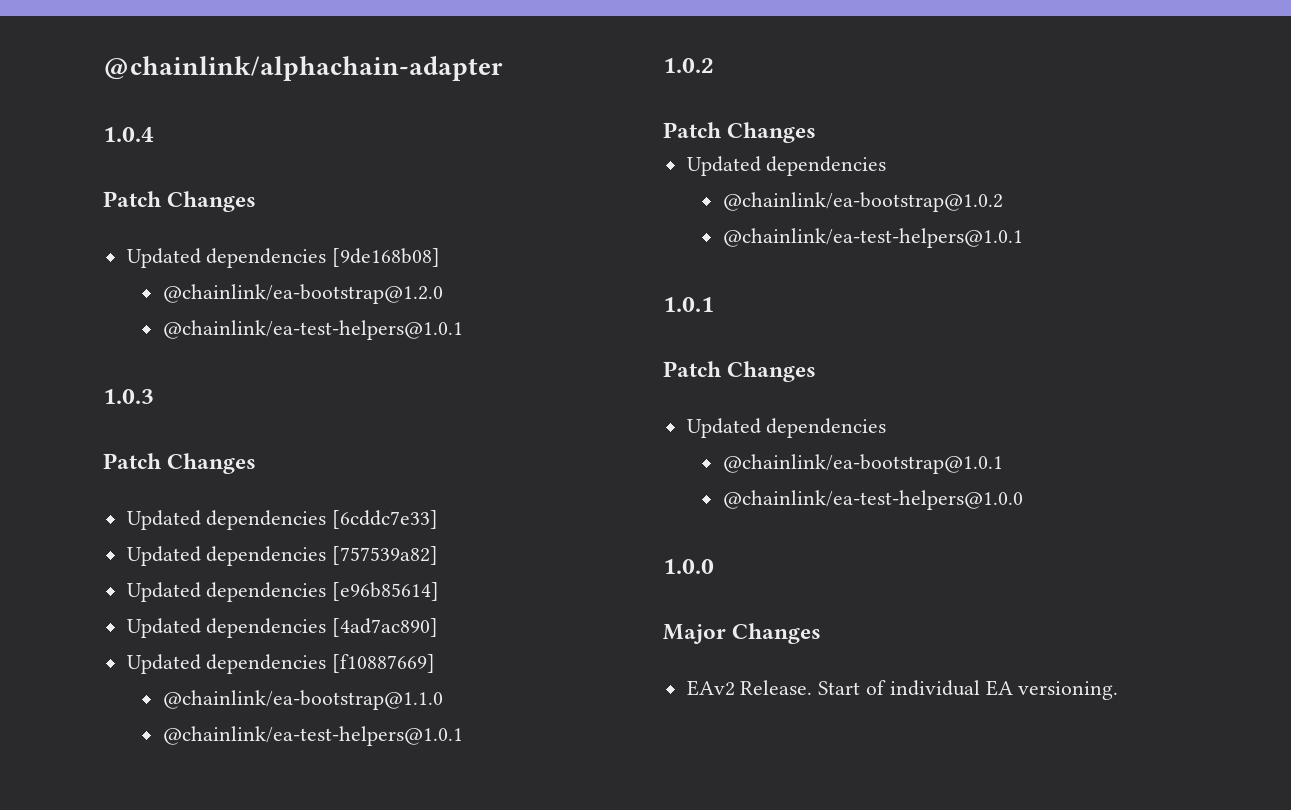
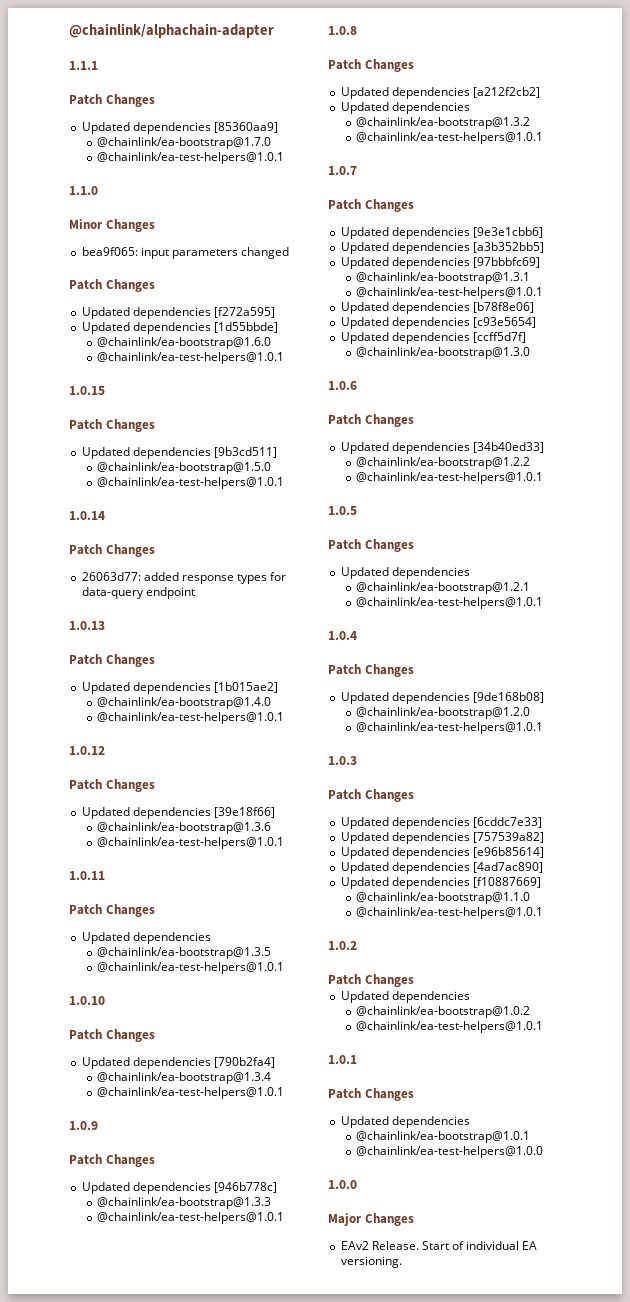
+ 1.1.1
+ Patch Changes
+ Updated dependencies [85360aa9]
+ @chainlink/ea-bootstrap@1.7.0
+ @chainlink/ea-test-helpers@1.0.1
+ 1.1.0
+ Minor Changes
+ bea9f065: input parameters changed
+ Patch Changes
+ Updated dependencies [f272a595]
+ Updated dependencies [1d55bbde]
+ @chainlink/ea-bootstrap@1.6.0
+ @chainlink/ea-test-helpers@1.0.1
+ 1.0.15
+ Patch Changes
+ Updated dependencies [9b3cd511]
+ @chainlink/ea-bootstrap@1.5.0
+ @chainlink/ea-test-helpers@1.0.1
+ 1.0.14
+ Patch Changes
+ 26063d77: added response types for data-query endpoint
+ 1.0.13
+ Patch Changes
+ Updated dependencies [1b015ae2]
+ @chainlink/ea-bootstrap@1.4.0
+ @chainlink/ea-test-helpers@1.0.1
+ 1.0.12
+ Patch Changes
+ Updated dependencies [39e18f66]
+ @chainlink/ea-bootstrap@1.3.6
+ @chainlink/ea-test-helpers@1.0.1
+ 1.0.11
+ Patch Changes
+ Updated dependencies
+ @chainlink/ea-bootstrap@1.3.5
+ @chainlink/ea-test-helpers@1.0.1
+ 1.0.10
+ Patch Changes
+ Updated dependencies [790b2fa4]
+ @chainlink/ea-bootstrap@1.3.4
+ @chainlink/ea-test-helpers@1.0.1
+ 1.0.9
+ Patch Changes
+ Updated dependencies [946b778c]
+ @chainlink/ea-bootstrap@1.3.3
+ @chainlink/ea-test-helpers@1.0.1
+ 1.0.8
+ Patch Changes
+ Updated dependencies [a212f2cb2]
+ Updated dependencies
+ @chainlink/ea-bootstrap@1.3.2
+ @chainlink/ea-test-helpers@1.0.1
+ 1.0.7
+ Patch Changes
+ Updated dependencies [9e3e1cbb6]
+ Updated dependencies [a3b352bb5]
+ Updated dependencies [97bbbfc69]
+ @chainlink/ea-bootstrap@1.3.1
+ @chainlink/ea-test-helpers@1.0.1
+ Updated dependencies [b78f8e06]
+ Updated dependencies [c93e5654]
+ Updated dependencies [ccff5d7f]
+ @chainlink/ea-bootstrap@1.3.0
+ 1.0.6
+ Patch Changes
+ Updated dependencies [34b40ed33]
+ @chainlink/ea-bootstrap@1.2.2
+ @chainlink/ea-test-helpers@1.0.1
+ 1.0.5
+ Patch Changes
+ Updated dependencies
+ @chainlink/ea-bootstrap@1.2.1
+ @chainlink/ea-test-helpers@1.0.1

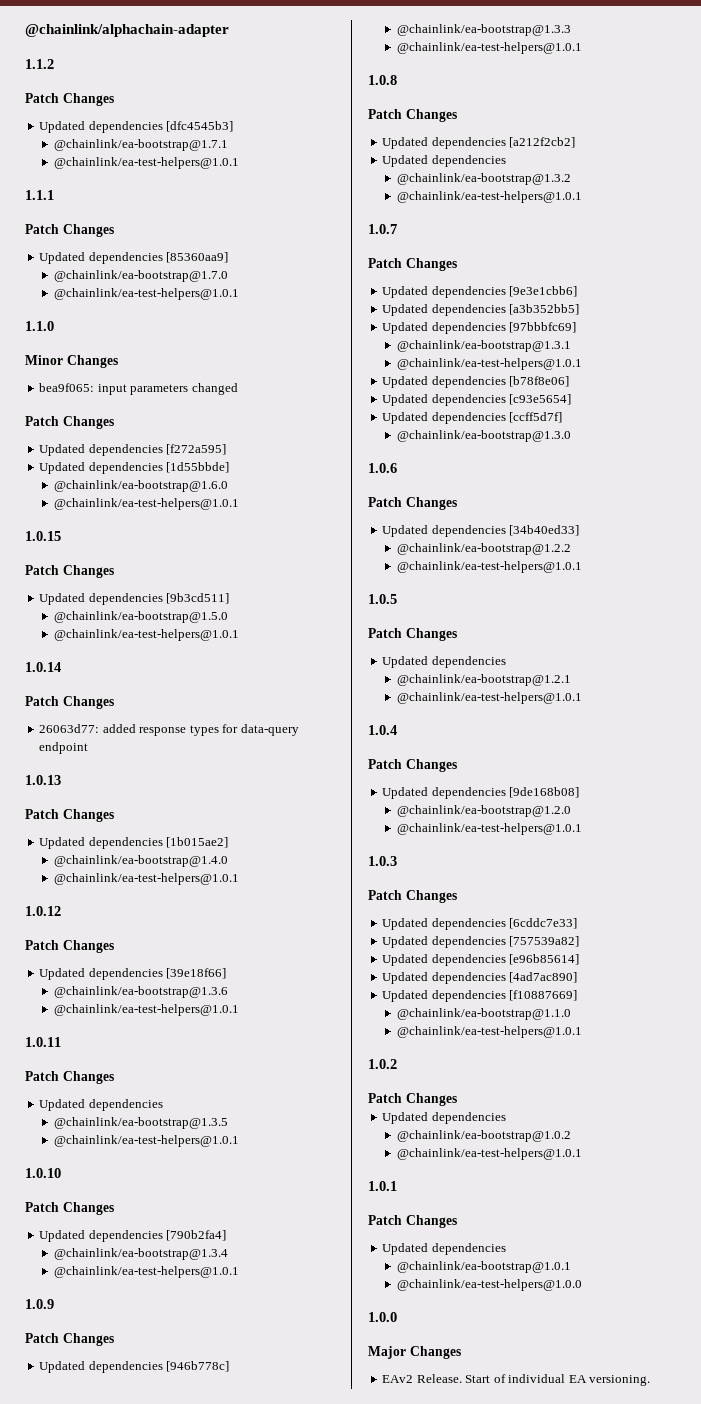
+ 1.1.2
+ Patch Changes
+ Updated dependencies [dfc4545b3]
+ @chainlink/ea-bootstrap@1.7.1
+ @chainlink/ea-test-helpers@1.0.1

